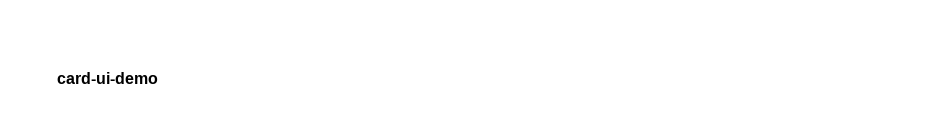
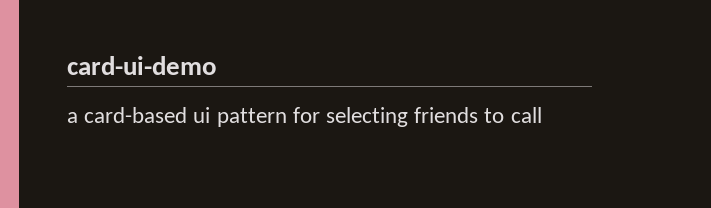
+ a card-based ui pattern for selecting friends to call

